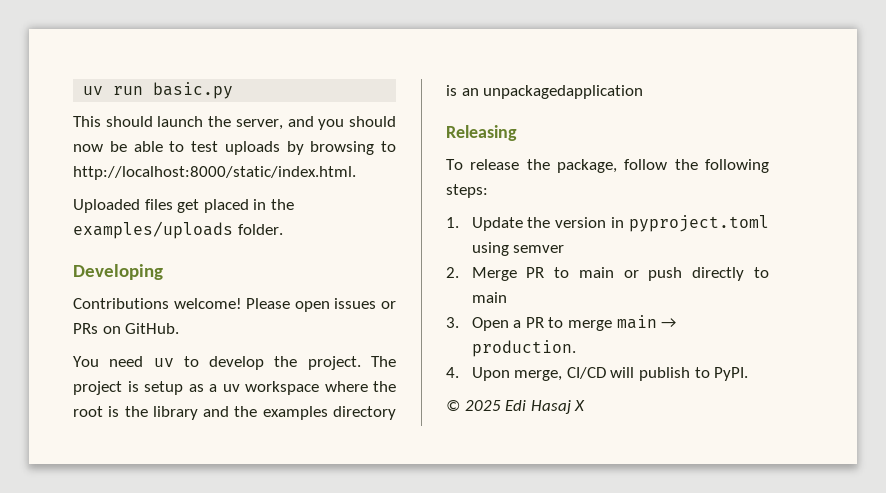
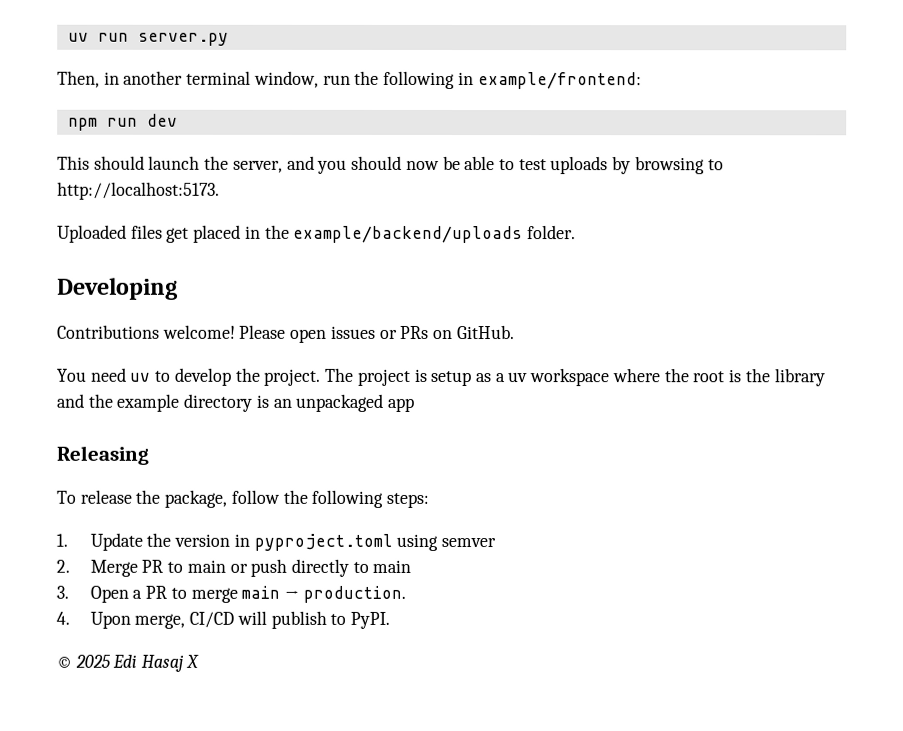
- uv run basic.py
+ uv run server.py
+ Then, in another terminal window, run the following in example/frontend:
+ npm run dev
- This should launch the server, and you should now be able to test uploads by browsing to http://localhost:8000/static/index.html.
+ This should launch the server, and you should now be able to test uploads by browsing to http://localhost:5173.
- Uploaded files get placed in the examples/uploads folder.
+ Uploaded files get placed in the example/backend/uploads folder.
- The project is setup as a uv workspace where the root is the library and the examples directory is an unpackagedapplication
+ The project is setup as a uv workspace where the root is the library and the example directory is an unpackaged app

